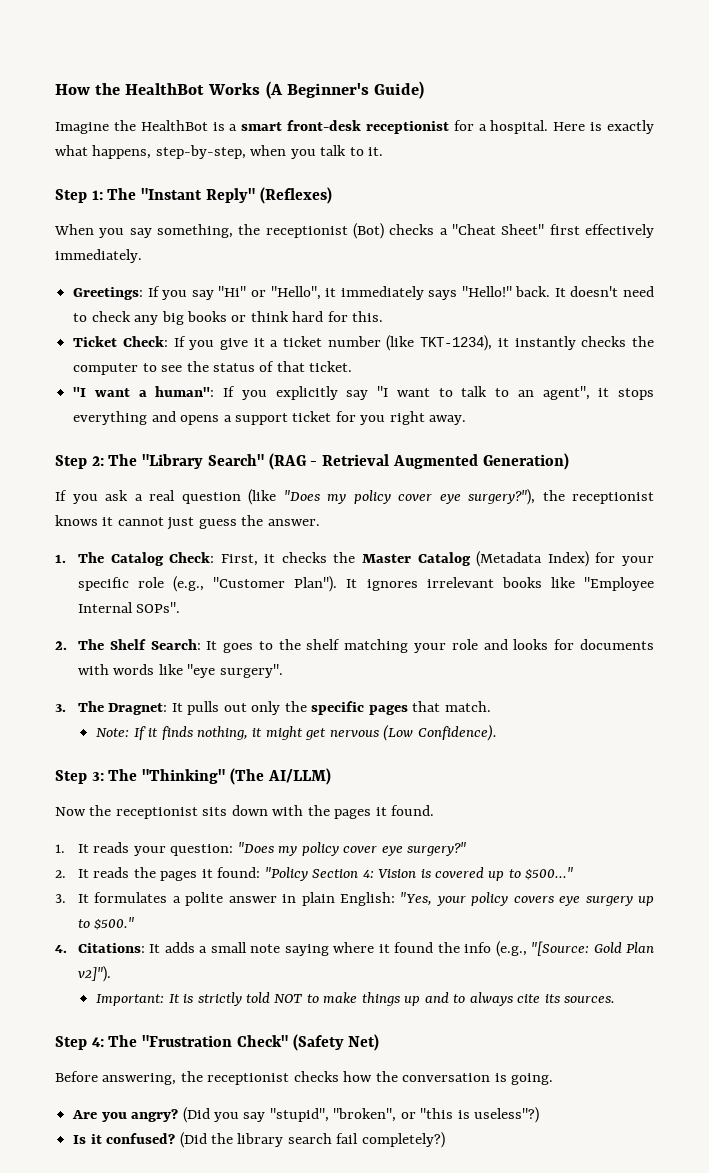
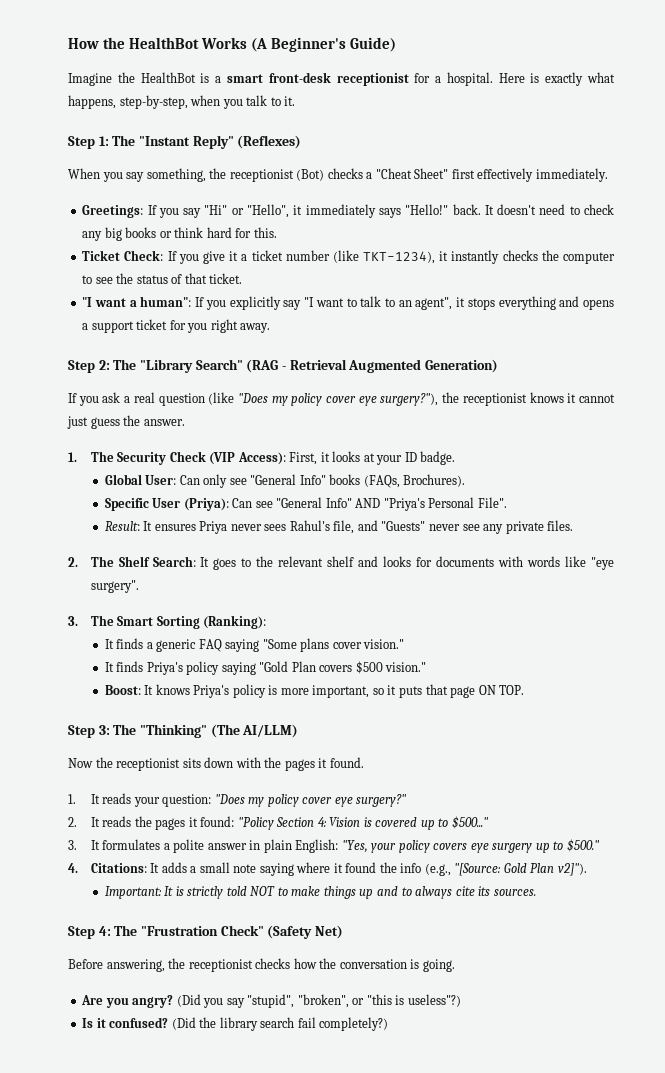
- 1. The Catalog Check: First, it checks the Master Catalog (Metadata Index) for your specific role (e.g., "Customer Plan"). It ignores irrelevant books like "Employee Internal SOPs".
+ 1. The Security Check (VIP Access): First, it looks at your ID badge.
+ Global User: Can only see "General Info" books (FAQs, Brochures).
+ Specific User (Priya): Can see "General Info" AND "Priya's Personal File".
+ Result: It ensures Priya never sees Rahul's file, and "Guests" never see any private files.
- 2. The Shelf Search: It goes to the shelf matching your role and looks for documents with words like "eye surgery".
+ 2. The Shelf Search: It goes to the relevant shelf and looks for documents with words like "eye surgery".
- 3. The Dragnet: It pulls out only the specific pages that match.
- Note: If it finds nothing, it might get nervous (Low Confidence).
+ 3. The Smart Sorting (Ranking):
+ It finds a generic FAQ saying "Some plans cover vision."
+ It finds Priya's policy saying "Gold Plan covers $500 vision."
+ Boost: It knows Priya's policy is more important, so it puts that page ON TOP.

